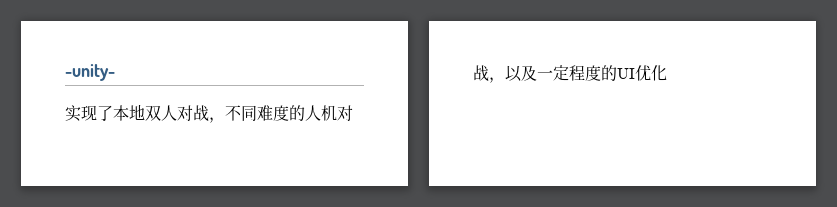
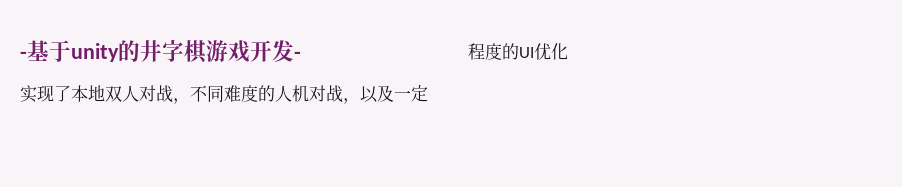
- -unity-
+ -基于unity的井字棋游戏开发-

